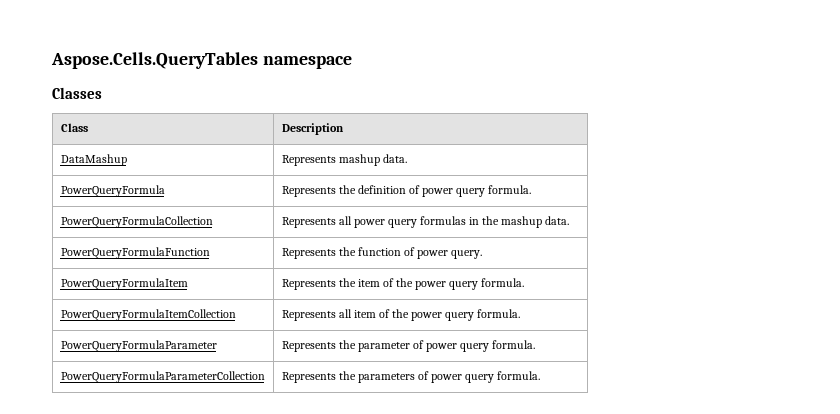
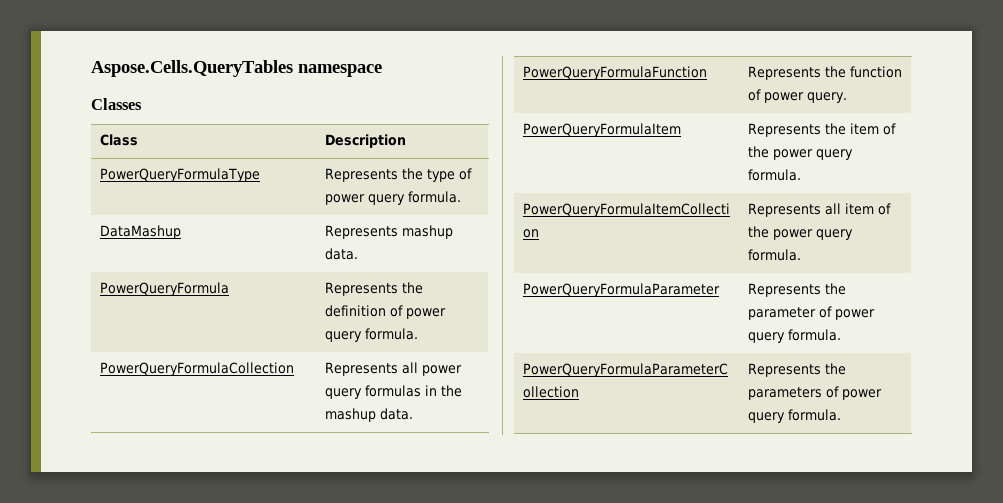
+ PowerQueryFormulaType | Represents the type of power query formula.

